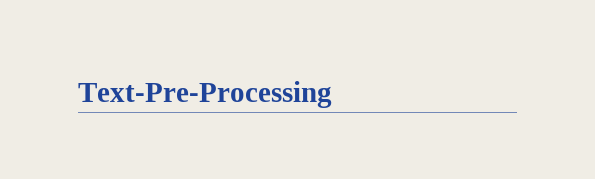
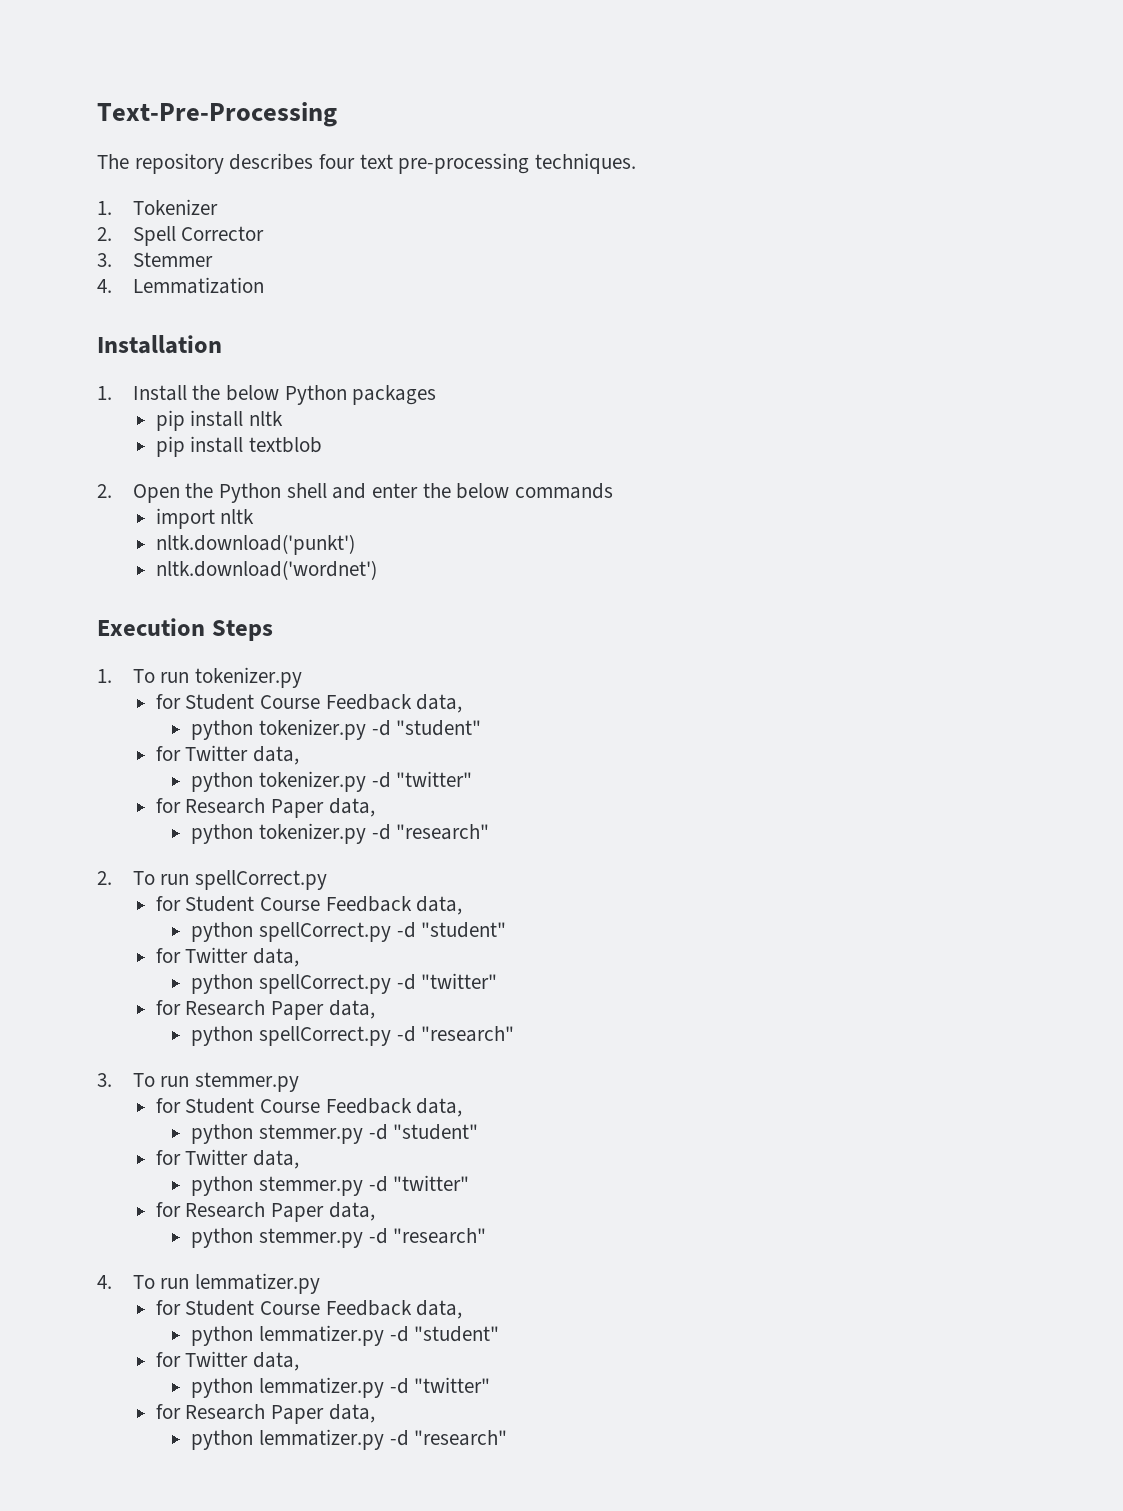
+ The repository describes four text pre-processing techniques.
+ 1. Tokenizer
+ 2. Spell Corrector
+ 3. Stemmer
+ 4. Lemmatization
+ Installation
+ 1. Install the below Python packages
+ pip install nltk
+ pip install textblob
+ 2. Open the Python shell and enter the below commands
+ import nltk
+ nltk.download('punkt')
+ nltk.download('wordnet')
+ Execution Steps
+ 1. To run tokenizer.py
+ for Student Course Feedback data,
+ python tokenizer.py -d "student"
+ for Twitter data,
+ python tokenizer.py -d "twitter"
+ for Research Paper data,
+ python tokenizer.py -d "research"
+ 2. To run spellCorrect.py
+ for Student Course Feedback data,
+ python spellCorrect.py -d "student"
+ for Twitter data,
+ python spellCorrect.py -d "twitter"
+ for Research Paper data,
+ python spellCorrect.py -d "research"
+ 3. To run stemmer.py
+ for Student Course Feedback data,
+ python stemmer.py -d "student"
+ for Twitter data,
+ python stemmer.py -d "twitter"
+ for Research Paper data,
+ python stemmer.py -d "research"
+ 4. To run lemmatizer.py
+ for Student Course Feedback data,
+ python lemmatizer.py -d "student"
+ for Twitter data,
+ python lemmatizer.py -d "twitter"
+ for Research Paper data,
+ python lemmatizer.py -d "research"

